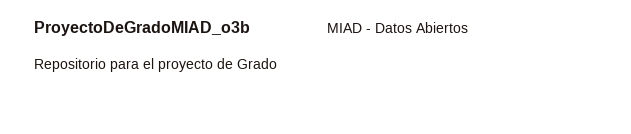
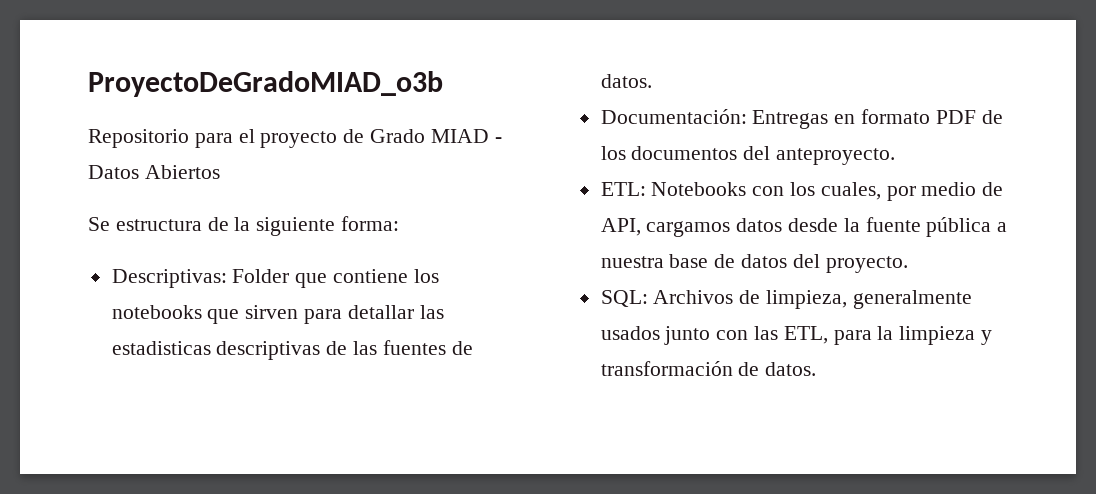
+ Se estructura de la siguiente forma:
+ Descriptivas: Folder que contiene los notebooks que sirven para detallar las estadisticas descriptivas de las fuentes de datos.
+ Documentación: Entregas en formato PDF de los documentos del anteproyecto.
+ ETL: Notebooks con los cuales, por medio de API, cargamos datos desde la fuente pública a nuestra base de datos del proyecto.
+ SQL: Archivos de limpieza, generalmente usados junto con las ETL, para la limpieza y transformación de datos.

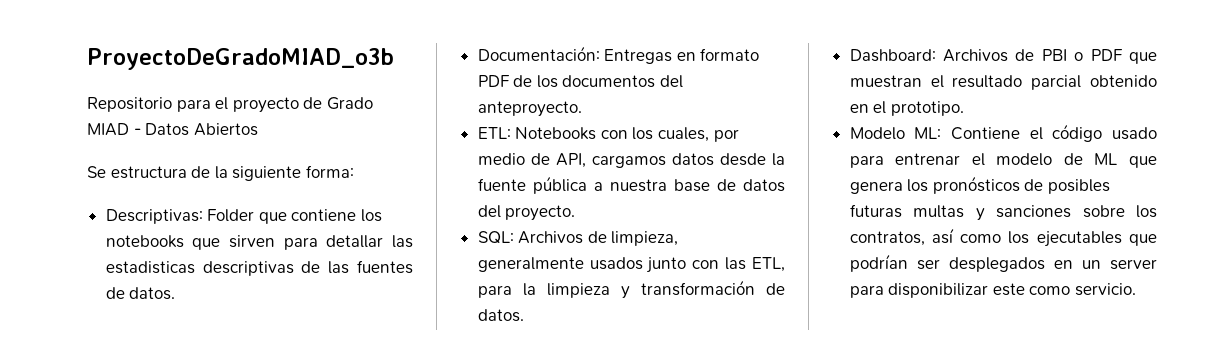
+ Dashboard: Archivos de PBI o PDF que muestran el resultado parcial obtenido en el prototipo.
+ Modelo ML: Contiene el código usado para entrenar el modelo de ML que genera los pronósticos de posibles futuras multas y sanciones sobre los contratos, así como los ejecutables que podrían ser desplegados en un server para disponibilizar este como servicio.

